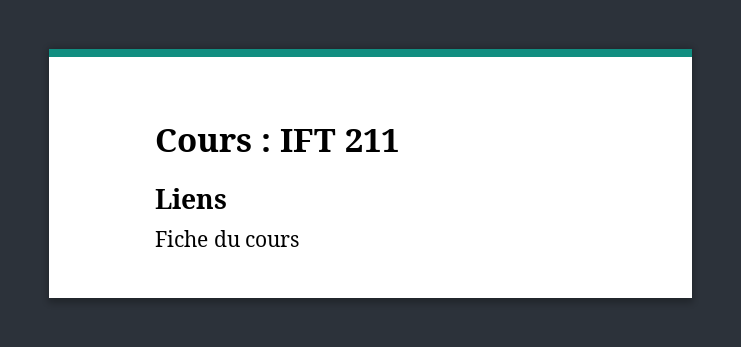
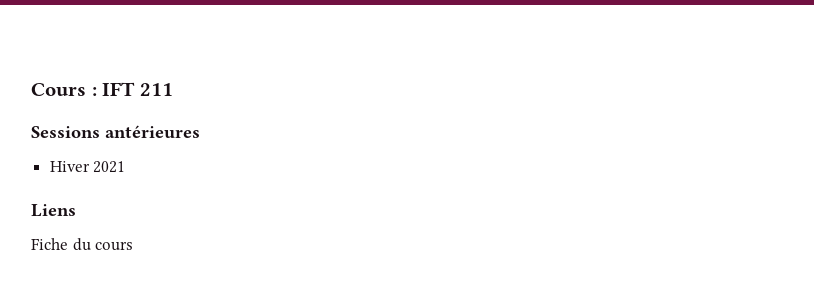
+ Sessions antérieures
+ Hiver 2021

